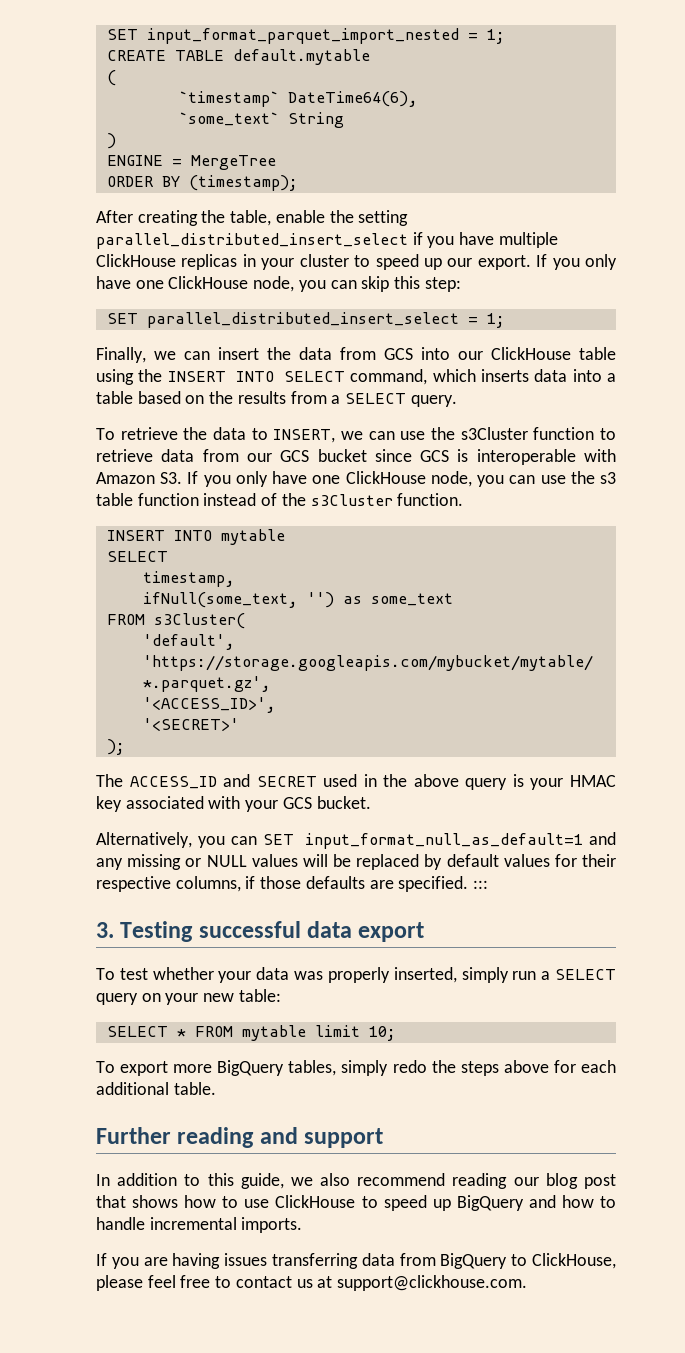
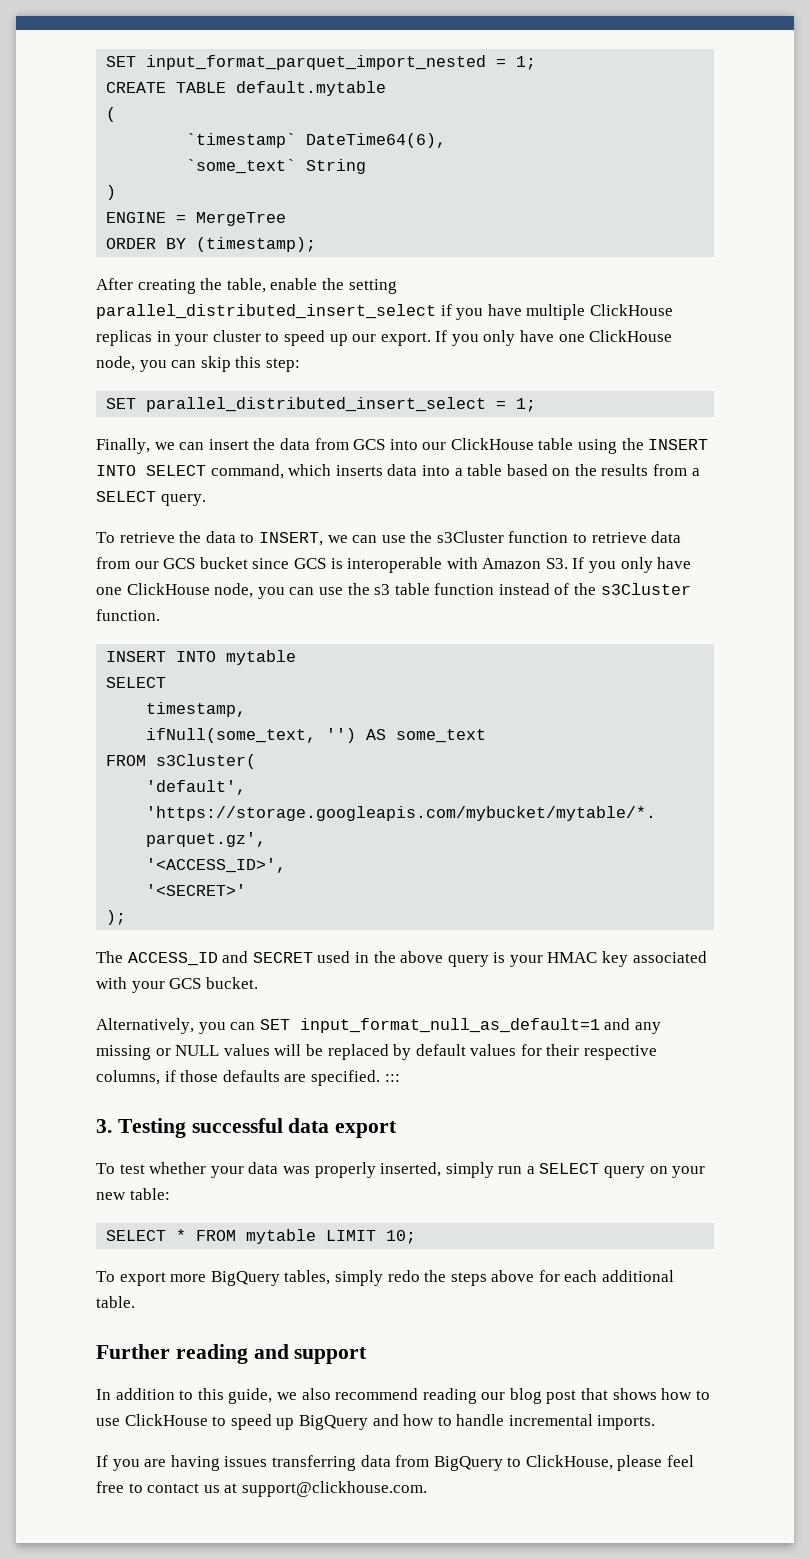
- ifNull(some_text, '') as some_text
+ ifNull(some_text, '') AS some_text
- SELECT * FROM mytable limit 10;
+ SELECT * FROM mytable LIMIT 10;

